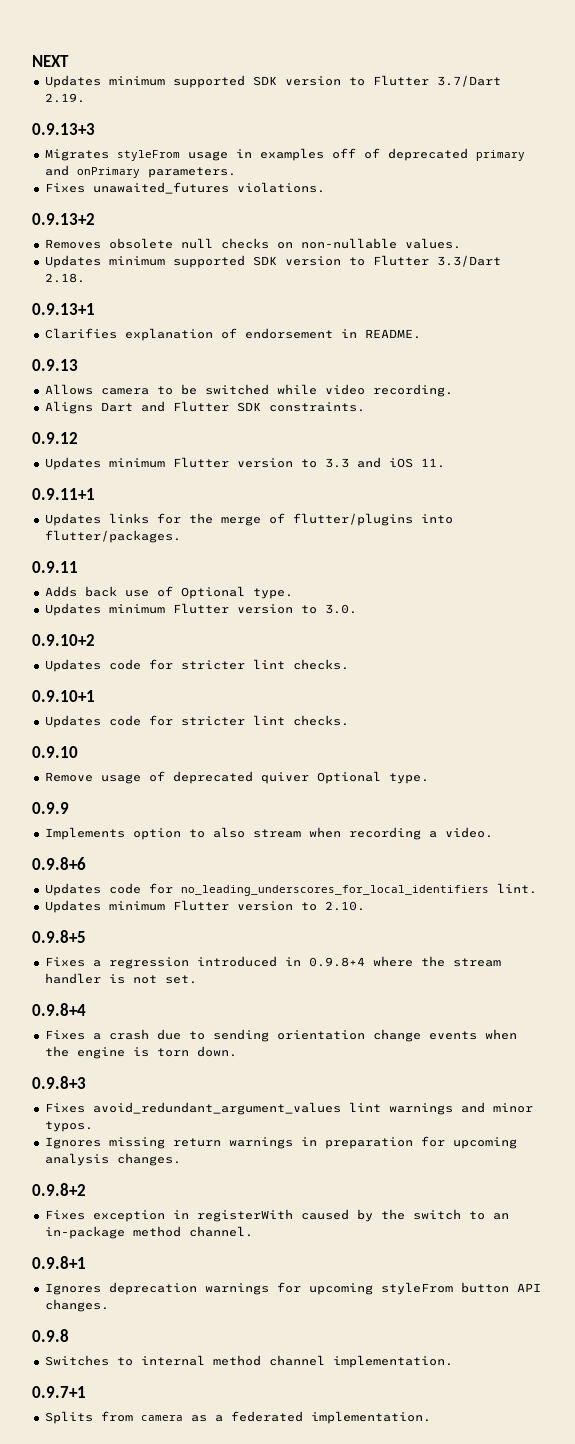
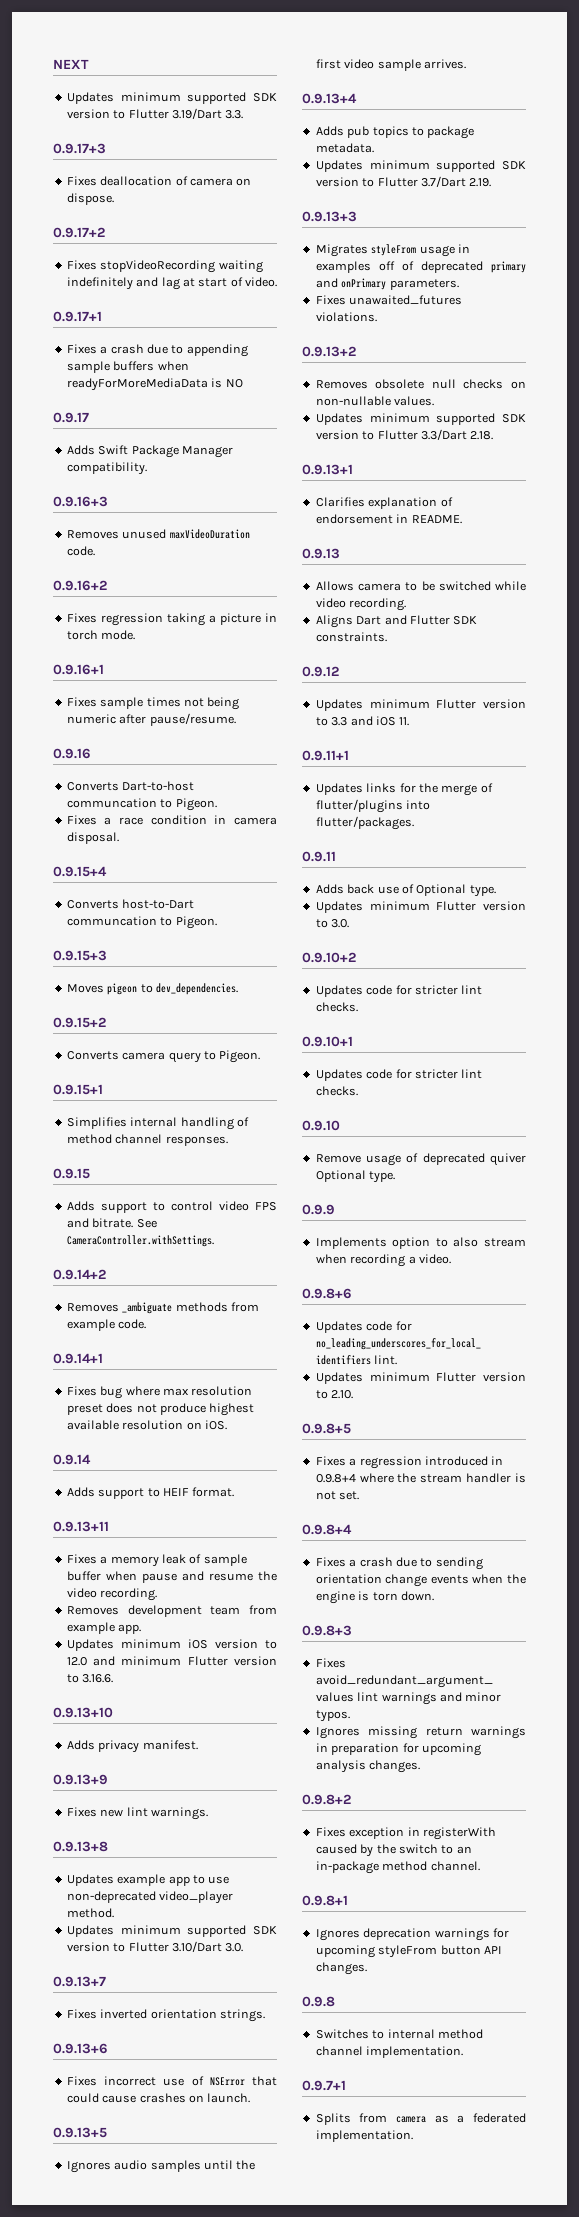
+ Updates minimum supported SDK version to Flutter 3.19/Dart 3.3.
+ 0.9.17+3
+ Fixes deallocation of camera on dispose.
+ 0.9.17+2
+ Fixes stopVideoRecording waiting indefinitely and lag at start of video.
+ 0.9.17+1
+ Fixes a crash due to appending sample buffers when readyForMoreMediaData is NO
+ 0.9.17
+ Adds Swift Package Manager compatibility.
+ 0.9.16+3
+ Removes unused maxVideoDuration code.
+ 0.9.16+2
+ Fixes regression taking a picture in torch mode.
+ 0.9.16+1
+ Fixes sample times not being numeric after pause/resume.
+ 0.9.16
+ Converts Dart-to-host communcation to Pigeon.
+ Fixes a race condition in camera disposal.
+ 0.9.15+4
+ Converts host-to-Dart communcation to Pigeon.
+ 0.9.15+3
+ Moves pigeon to dev_dependencies.
+ 0.9.15+2
+ Converts camera query to Pigeon.
+ 0.9.15+1
+ Simplifies internal handling of method channel responses.
+ 0.9.15
+ Adds support to control video FPS and bitrate. See CameraController.withSettings.
+ 0.9.14+2
+ Removes _ambiguate methods from example code.
+ 0.9.14+1
+ Fixes bug where max resolution preset does not produce highest available resolution on iOS.
+ 0.9.14
+ Adds support to HEIF format.
+ 0.9.13+11
+ Fixes a memory leak of sample buffer when pause and resume the video recording.
+ Removes development team from example app.
+ Updates minimum iOS version to 12.0 and minimum Flutter version to 3.16.6.
+ 0.9.13+10
+ Adds privacy manifest.
+ 0.9.13+9
+ Fixes new lint warnings.
+ 0.9.13+8
+ Updates example app to use non-deprecated video_player method.
+ Updates minimum supported SDK version to Flutter 3.10/Dart 3.0.
+ 0.9.13+7
+ Fixes inverted orientation strings.
+ 0.9.13+6
+ Fixes incorrect use of NSError that could cause crashes on launch.
+ 0.9.13+5
+ Ignores audio samples until the first video sample arrives.
+ 0.9.13+4
+ Adds pub topics to package metadata.

